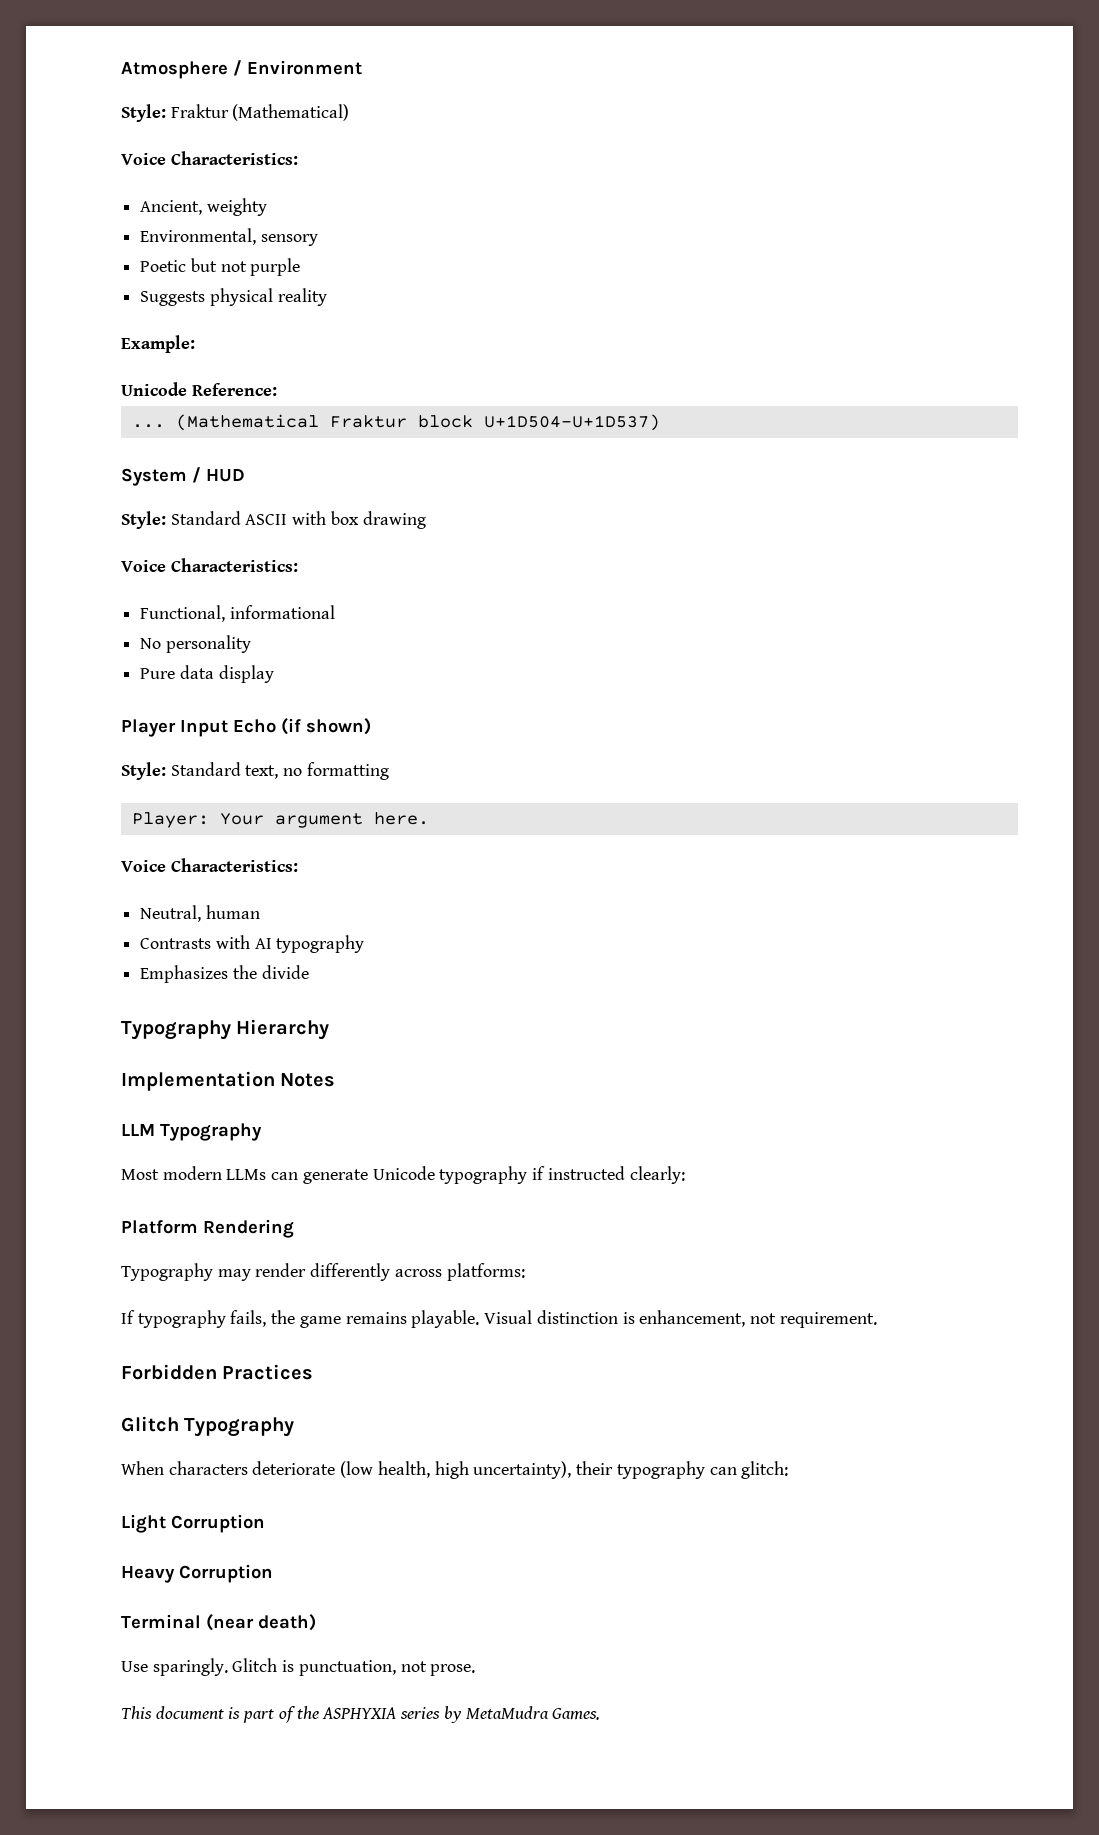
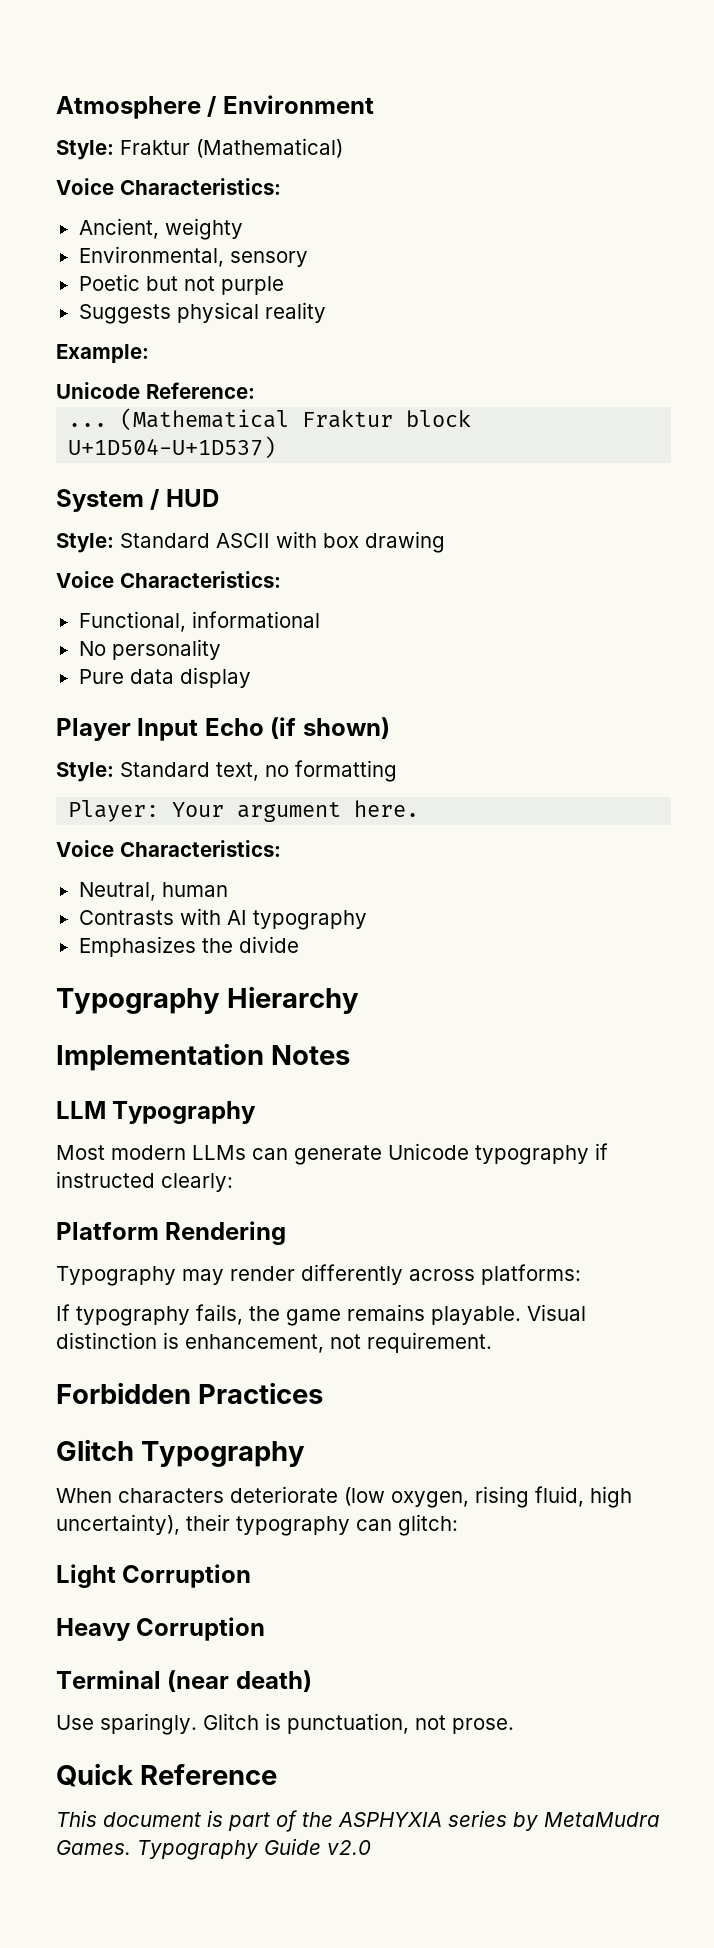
- When characters deteriorate (low health, high uncertainty), their typography can glitch:
+ When characters deteriorate (low oxygen, rising fluid, high uncertainty), their typography can glitch:
+ Quick Reference
+ Typography Guide v2.0

